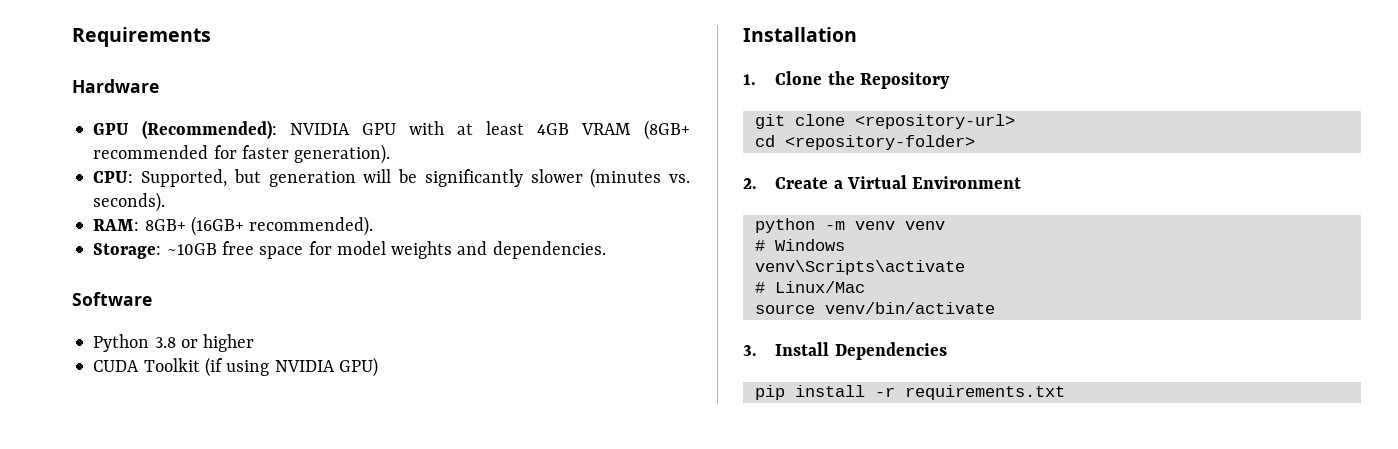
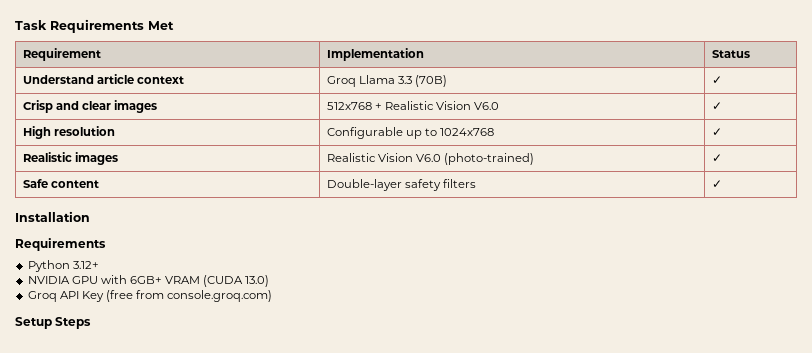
+ Task Requirements Met
+ Requirement | Implementation | Status
+ Understand article context | Groq Llama 3.3 (70B) | ✓
+ Crisp and clear images | 512x768 + Realistic Vision V6.0 | ✓
+ High resolution | Configurable up to 1024x768 | ✓
+ Realistic images | Realistic Vision V6.0 (photo-trained) | ✓
+ Safe content | Double-layer safety filters | ✓
+ Installation
  Requirements
- Hardware
- GPU (Recommended): NVIDIA GPU with at least 4GB VRAM (8GB+ recommended for faster generation).
- CPU: Supported, but generation will be significantly slower (minutes vs. seconds).
- RAM: 8GB+ (16GB+ recommended).
- Storage: ~10GB free space for model weights and dependencies.
- Software
- Python 3.8 or higher
- CUDA Toolkit (if using NVIDIA GPU)
- Installation
- 1. Clone the Repository
- git clone <repository-url>
- cd <repository-folder>
- 2. Create a Virtual Environment
- python -m venv venv
- # Windows
- venv\Scripts\activate
- # Linux/Mac
- source venv/bin/activate
- 3. Install Dependencies
- pip install -r requirements.txt
+ Python 3.12+
+ NVIDIA GPU with 6GB+ VRAM (CUDA 13.0)
+ Groq API Key (free from console.groq.com)
+ Setup Steps

